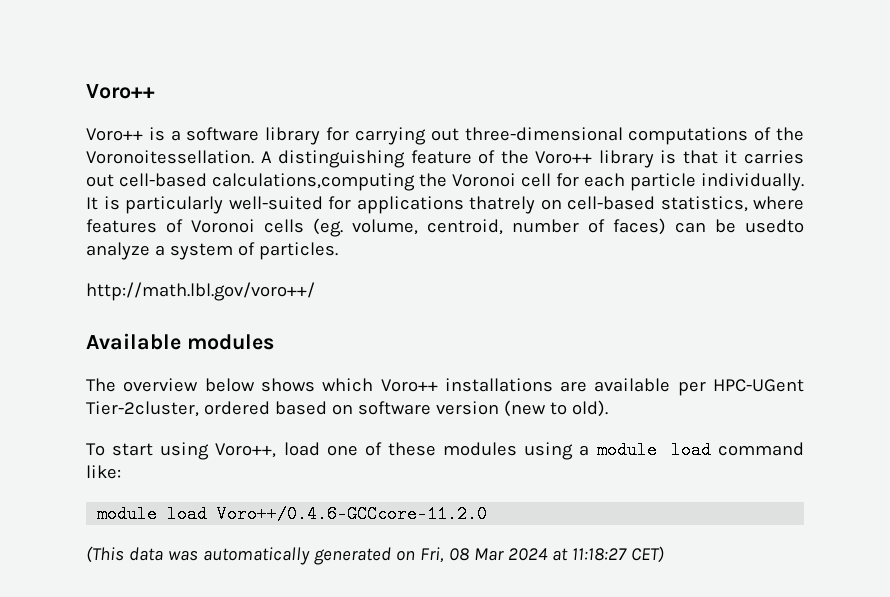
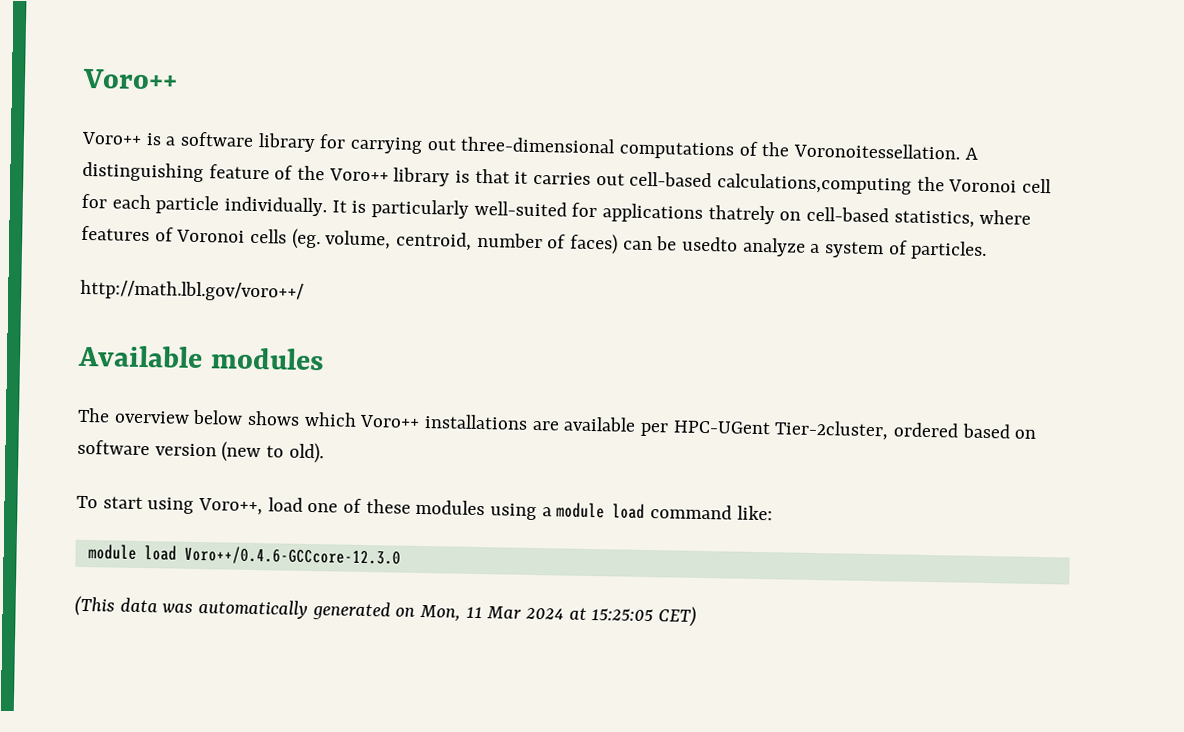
- module load Voro++/0.4.6-GCCcore-11.2.0
+ module load Voro++/0.4.6-GCCcore-12.3.0
- (This data was automatically generated on Fri, 08 Mar 2024 at 11:18:27 CET)
+ (This data was automatically generated on Mon, 11 Mar 2024 at 15:25:05 CET)

